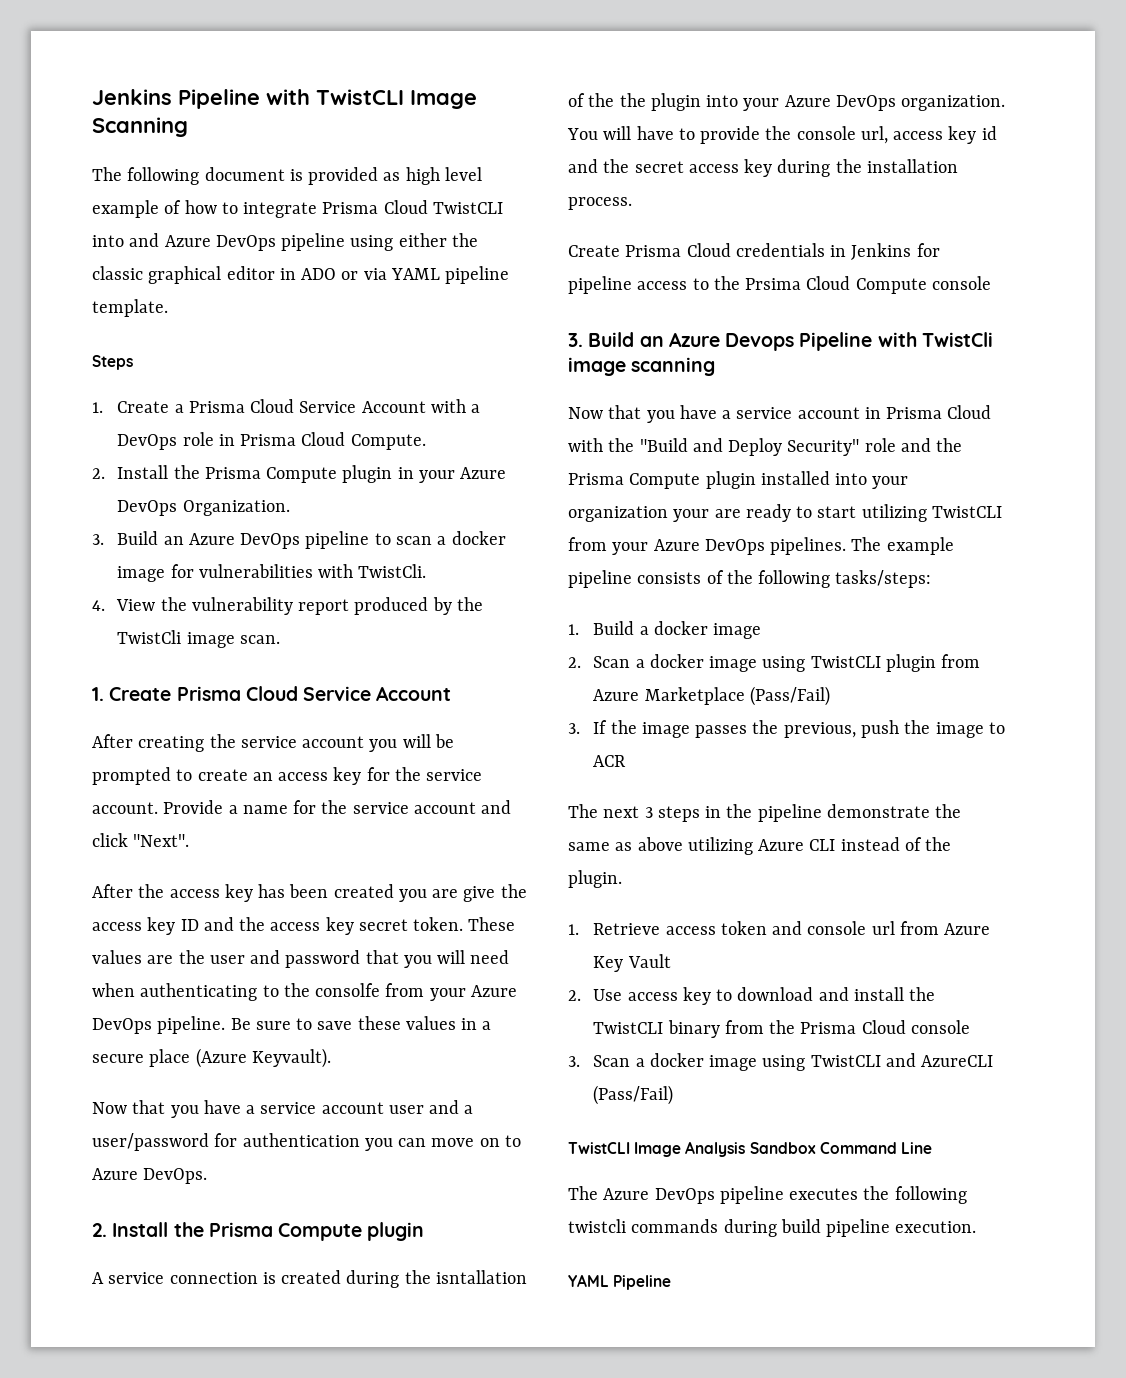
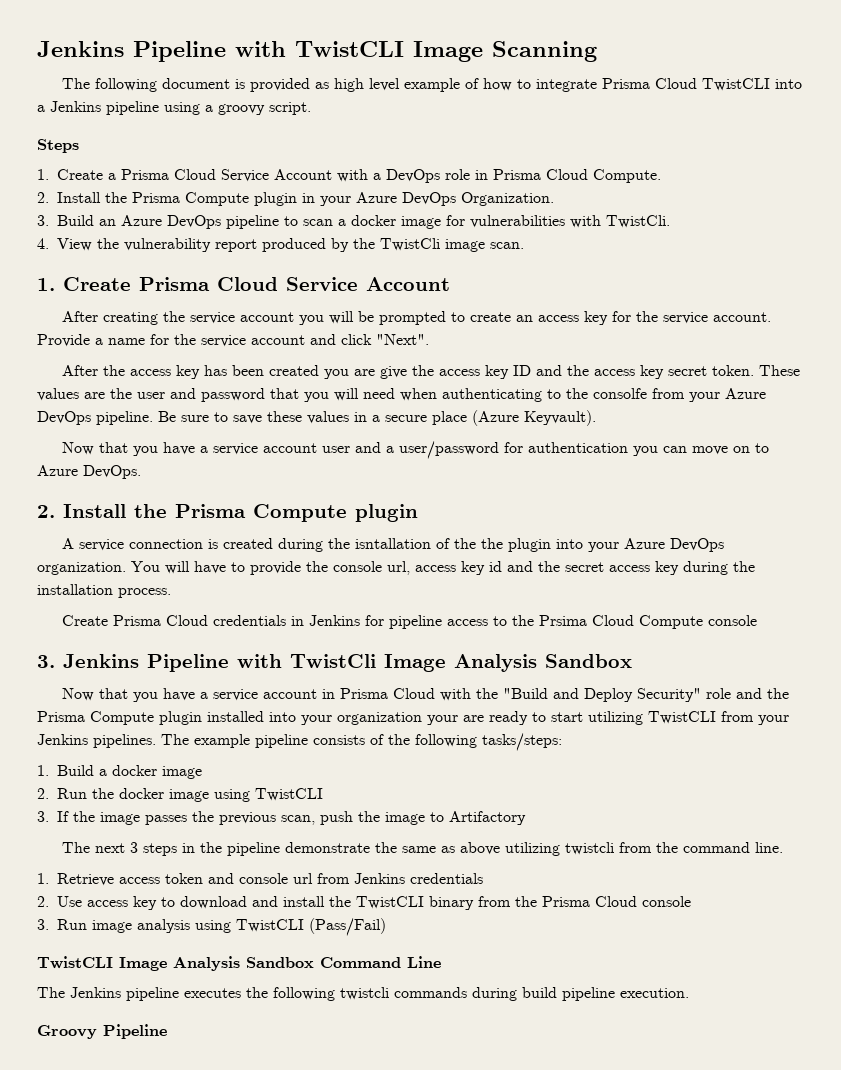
- The following document is provided as high level example of how to integrate Prisma Cloud TwistCLI into and Azure DevOps pipeline using either the classic graphical editor in ADO or via YAML pipeline template.
+ The following document is provided as high level example of how to integrate Prisma Cloud TwistCLI into a Jenkins pipeline using a groovy script.
- 3. Build an Azure Devops Pipeline with TwistCli image scanning
+ 3. Jenkins Pipeline with TwistCli Image Analysis Sandbox
- Now that you have a service account in Prisma Cloud with the "Build and Deploy Security" role and the Prisma Compute plugin installed into your organization your are ready to start utilizing TwistCLI from your Azure DevOps pipelines.
+ Now that you have a service account in Prisma Cloud with the "Build and Deploy Security" role and the Prisma Compute plugin installed into your organization your are ready to start utilizing TwistCLI from your Jenkins pipelines.
- 2. Scan a docker image using TwistCLI plugin from Azure Marketplace (Pass/Fail)
+ 2. Run the docker image using TwistCLI
- 3. If the image passes the previous, push the image to ACR
+ 3. If the image passes the previous scan, push the image to Artifactory
- The next 3 steps in the pipeline demonstrate the same as above utilizing Azure CLI instead of the plugin.
+ The next 3 steps in the pipeline demonstrate the same as above utilizing twistcli from the command line.
- 1. Retrieve access token and console url from Azure Key Vault
+ 1. Retrieve access token and console url from Jenkins credentials
- 3. Scan a docker image using TwistCLI and AzureCLI (Pass/Fail)
+ 3. Run image analysis using TwistCLI (Pass/Fail)
- The Azure DevOps pipeline executes the following twistcli commands during build pipeline execution.
+ The Jenkins pipeline executes the following twistcli commands during build pipeline execution.
- YAML Pipeline
+ Groovy Pipeline

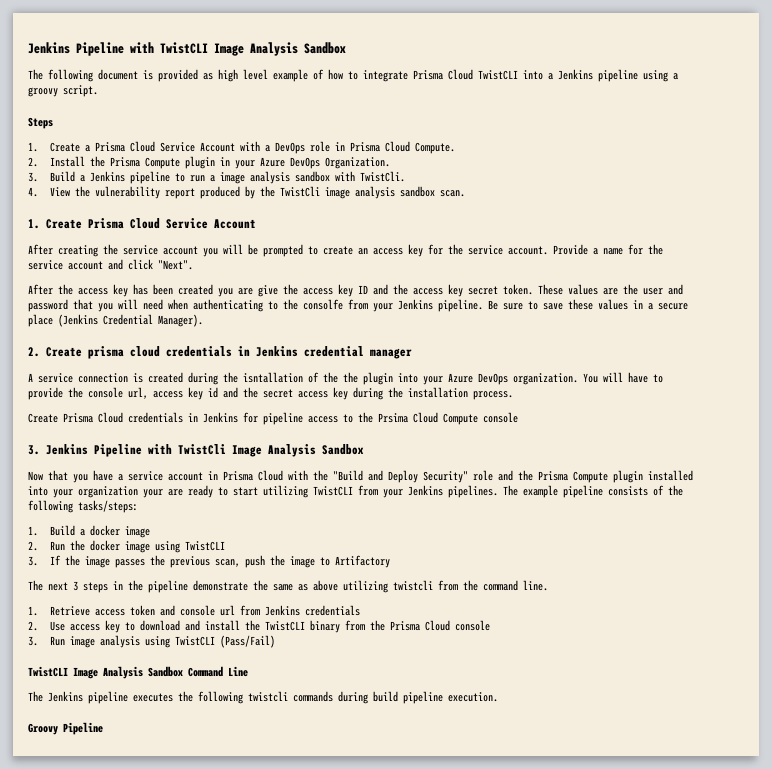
- Jenkins Pipeline with TwistCLI Image Scanning
+ Jenkins Pipeline with TwistCLI Image Analysis Sandbox
- 3. Build an Azure DevOps pipeline to scan a docker image for vulnerabilities with TwistCli.
+ 3. Build a Jenkins pipeline to run a image analysis sandbox with TwistCli.
- 4. View the vulnerability report produced by the TwistCli image scan.
+ 4. View the vulnerability report produced by the TwistCli image analysis sandbox scan.
- These values are the user and password that you will need when authenticating to the consolfe from your Azure DevOps pipeline.
+ These values are the user and password that you will need when authenticating to the consolfe from your Jenkins pipeline.
- Be sure to save these values in a secure place (Azure Keyvault).
- Now that you have a service account user and a user/password for authentication you can move on to Azure DevOps.
- 2. Install the Prisma Compute plugin
+ Be sure to save these values in a secure place (Jenkins Credential Manager).
+ 2. Create prisma cloud credentials in Jenkins credential manager

